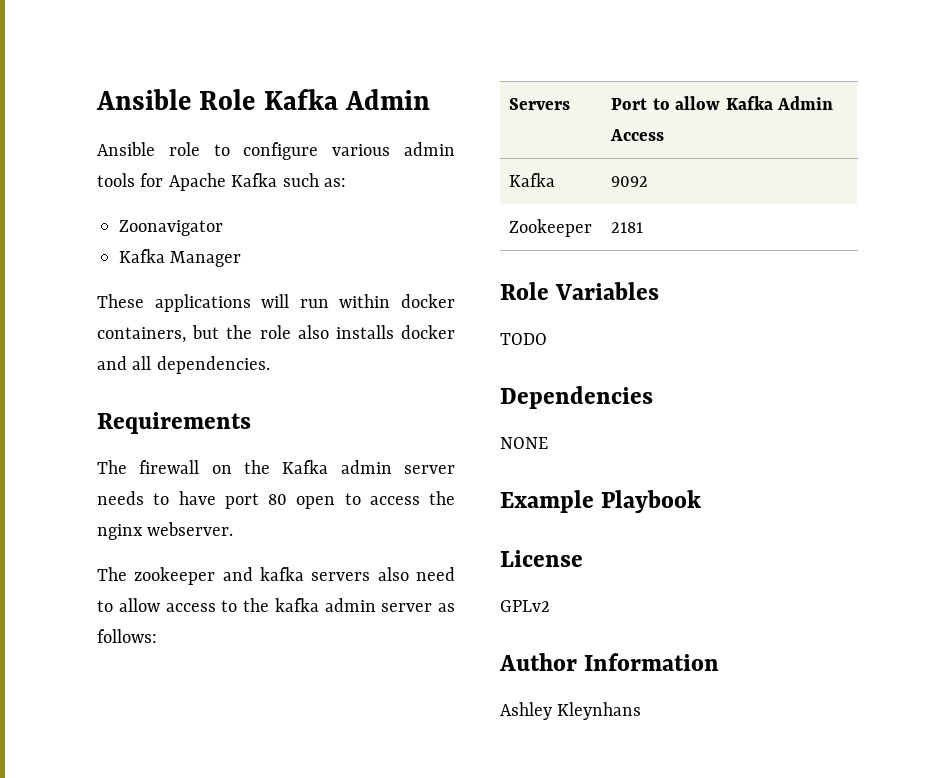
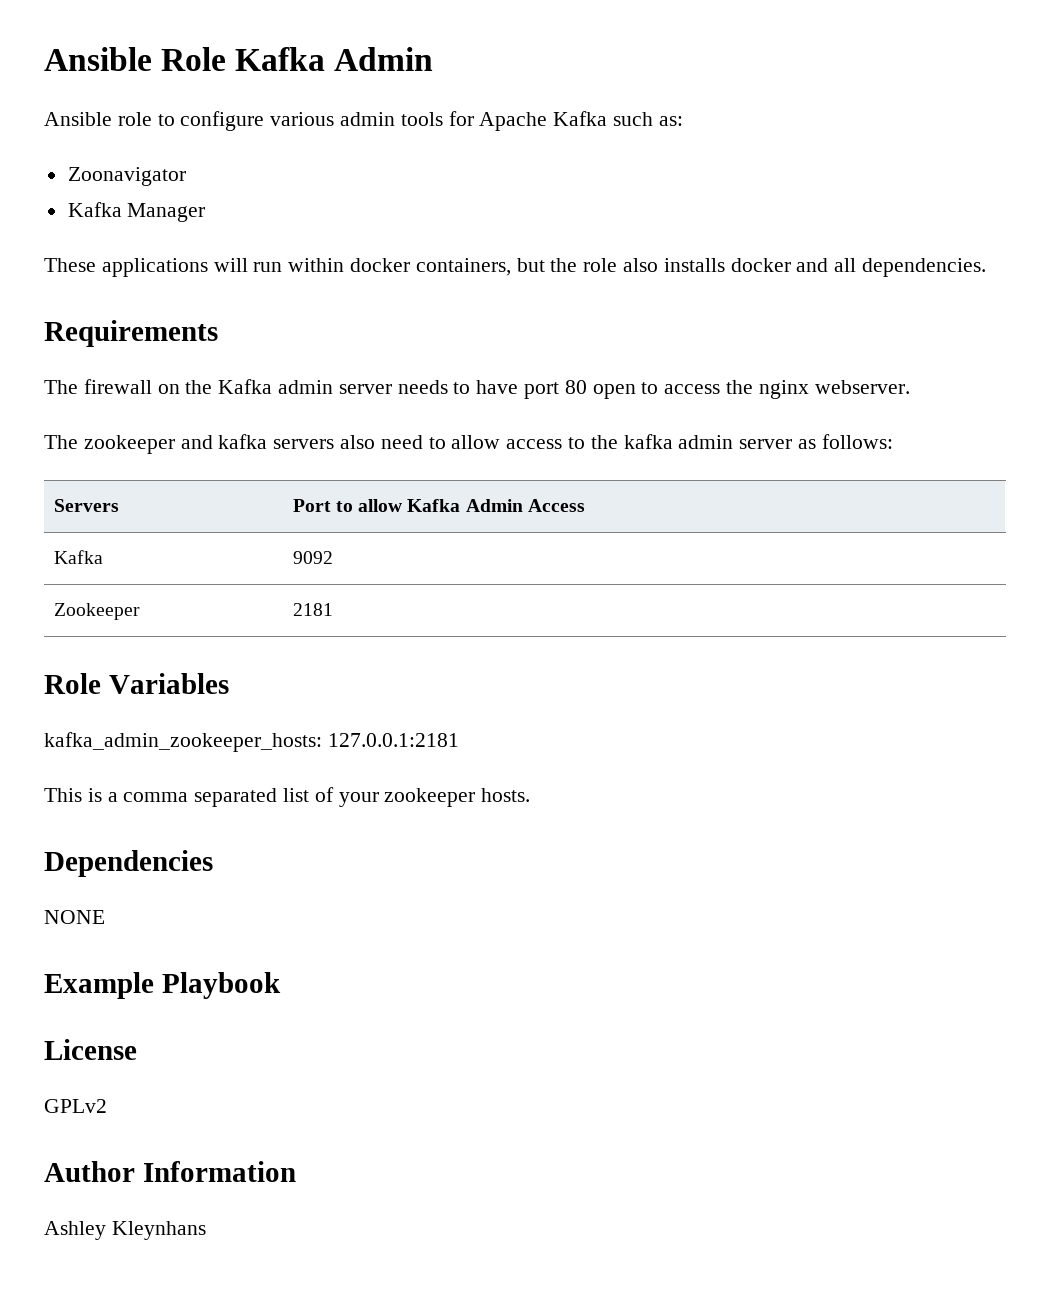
- TODO
+ kafka_admin_zookeeper_hosts: 127.0.0.1:2181
+ This is a comma separated list of your zookeeper hosts.

